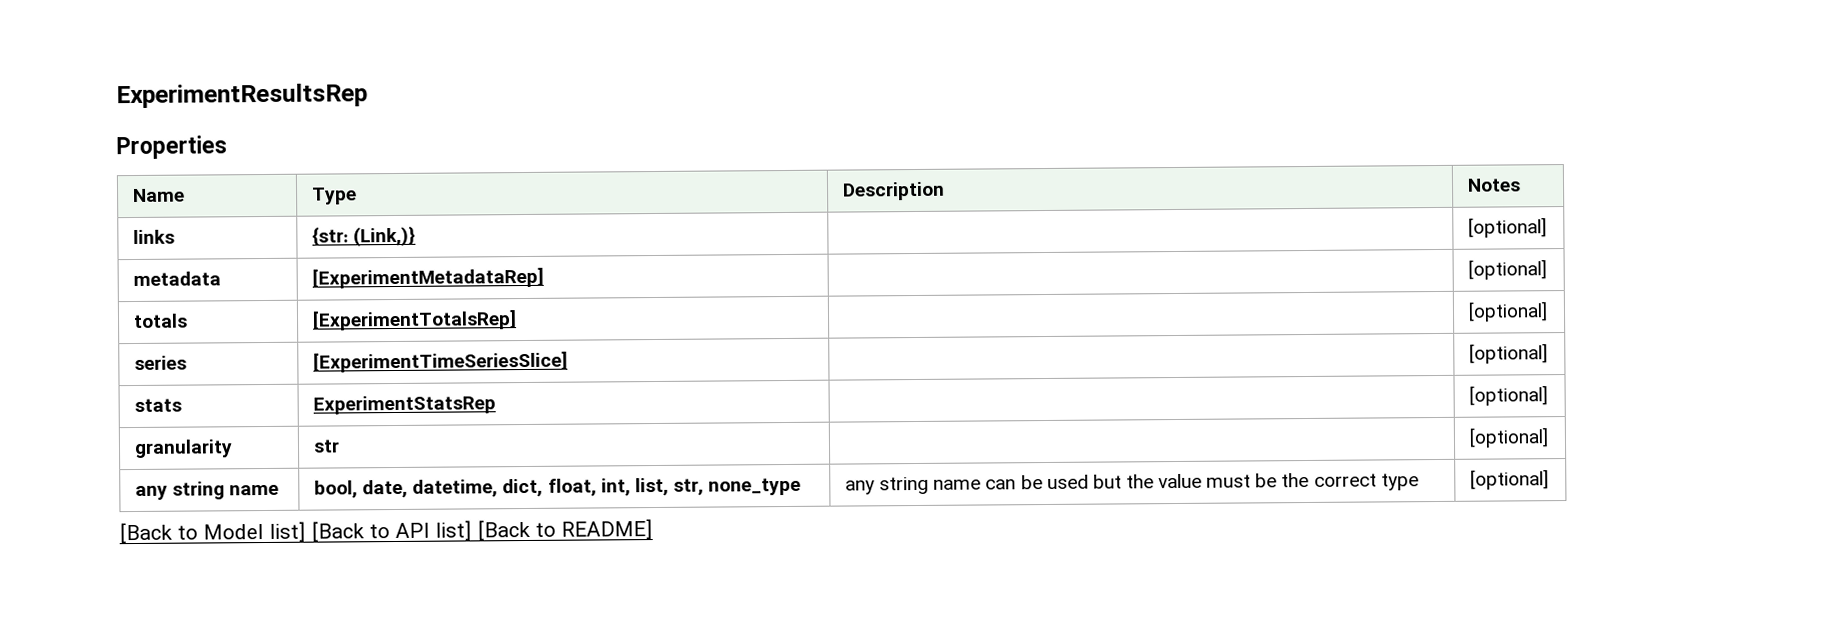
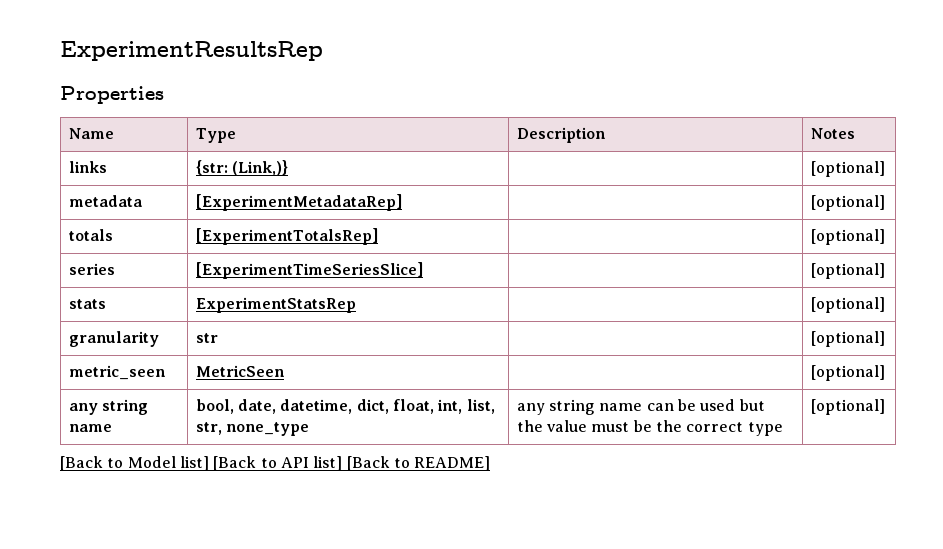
+ metric_seen | MetricSeen | | [optional]

